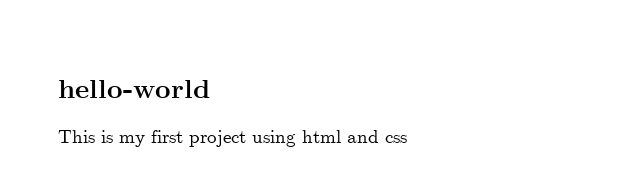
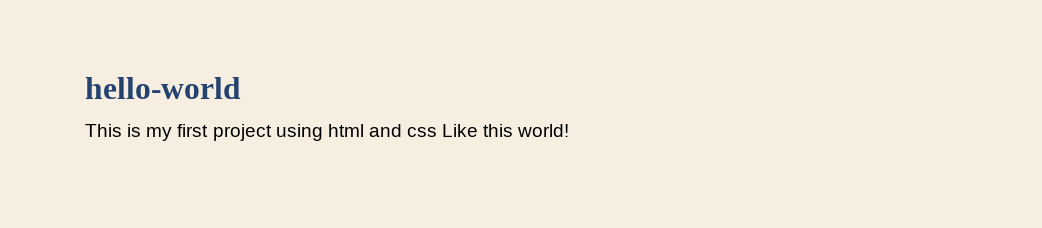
- This is my first project using html and css
+ This is my first project using html and css Like this world!

